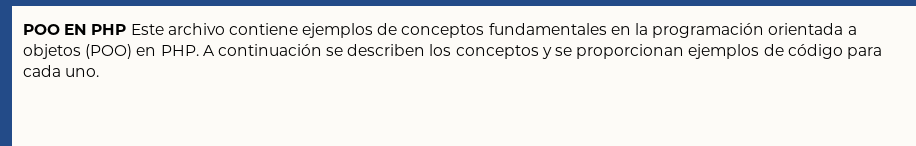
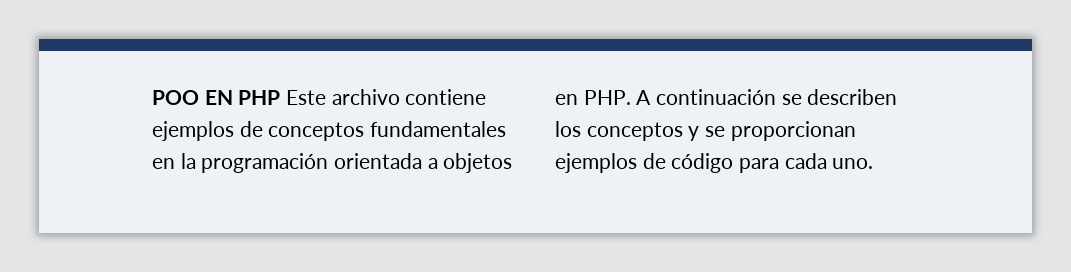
- POO EN PHP Este archivo contiene ejemplos de conceptos fundamentales en la programación orientada a objetos (POO) en PHP. A continuación se describen los conceptos y se proporcionan ejemplos de código para cada uno.
+ POO EN PHP Este archivo contiene ejemplos de conceptos fundamentales en la programación orientada a objetos en PHP. A continuación se describen los conceptos y se proporcionan ejemplos de código para cada uno.

